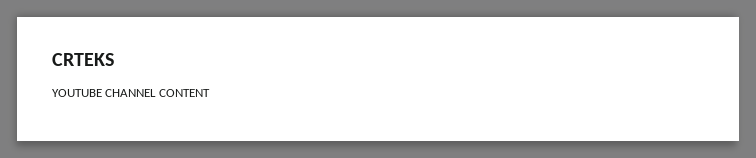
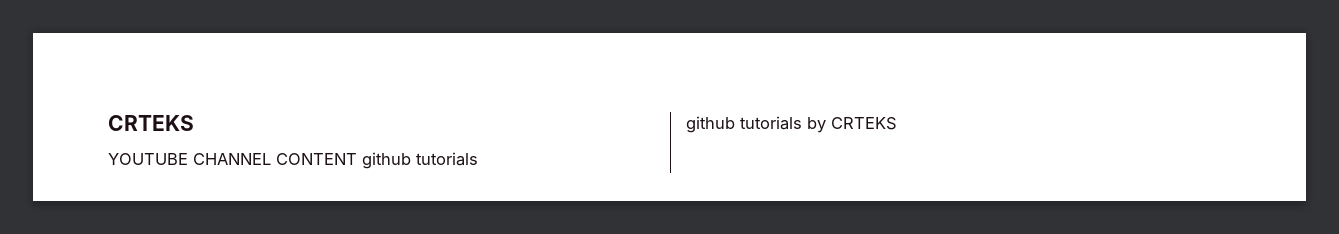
- YOUTUBE CHANNEL CONTENT
+ YOUTUBE CHANNEL CONTENT github tutorials
+ github tutorials by CRTEKS

